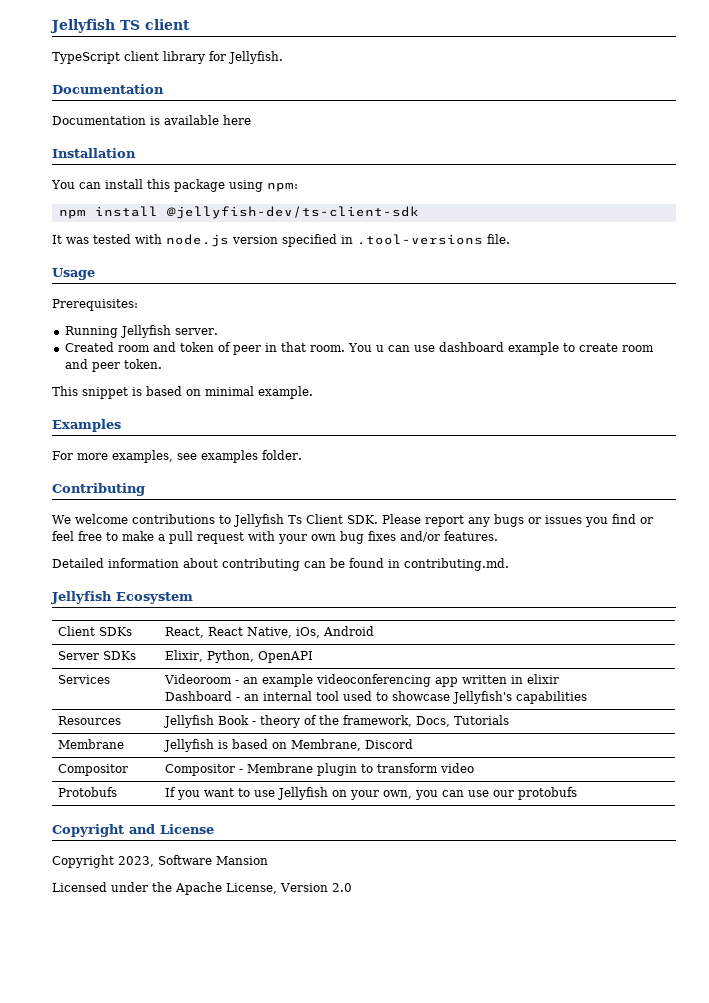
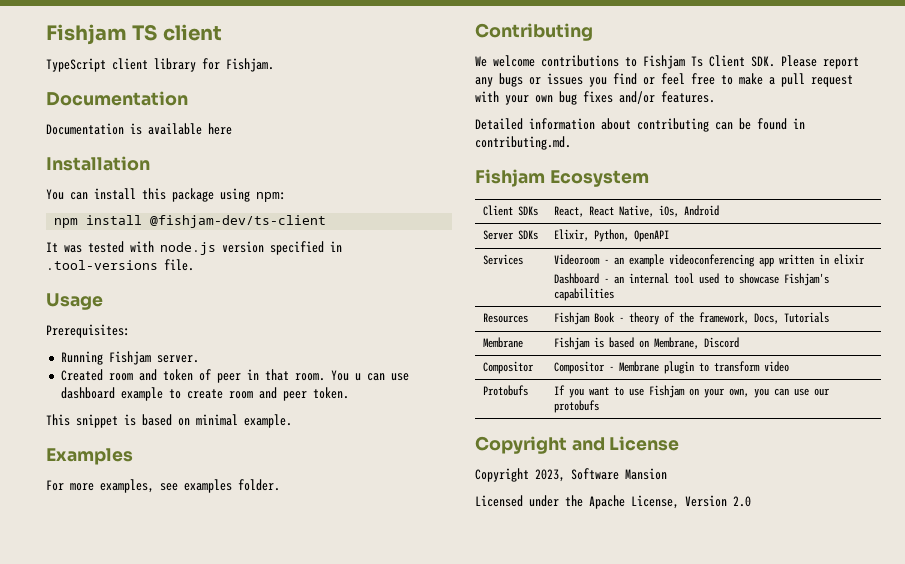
- Jellyfish TS client
+ Fishjam TS client
- TypeScript client library for Jellyfish.
+ TypeScript client library for Fishjam.
- npm install @jellyfish-dev/ts-client-sdk
+ npm install @fishjam-dev/ts-client
- Running Jellyfish server.
+ Running Fishjam server.
- We welcome contributions to Jellyfish Ts Client SDK. Please report any bugs or issues you find or feel free to make a pull request with your own bug fixes and/or features.
+ We welcome contributions to Fishjam Ts Client SDK. Please report any bugs or issues you find or feel free to make a pull request with your own bug fixes and/or features.
- Jellyfish Ecosystem
+ Fishjam Ecosystem
  Services | Videoroom - an example videoconferencing app written in elixir
- Dashboard - an internal tool used to showcase Jellyfish's capabilities
+ Dashboard - an internal tool used to showcase Fishjam's capabilities
- Resources | Jellyfish Book - theory of the framework, Docs, Tutorials
+ Resources | Fishjam Book - theory of the framework, Docs, Tutorials
- Membrane | Jellyfish is based on Membrane, Discord
+ Membrane | Fishjam is based on Membrane, Discord
- Protobufs | If you want to use Jellyfish on your own, you can use our protobufs
+ Protobufs | If you want to use Fishjam on your own, you can use our protobufs

